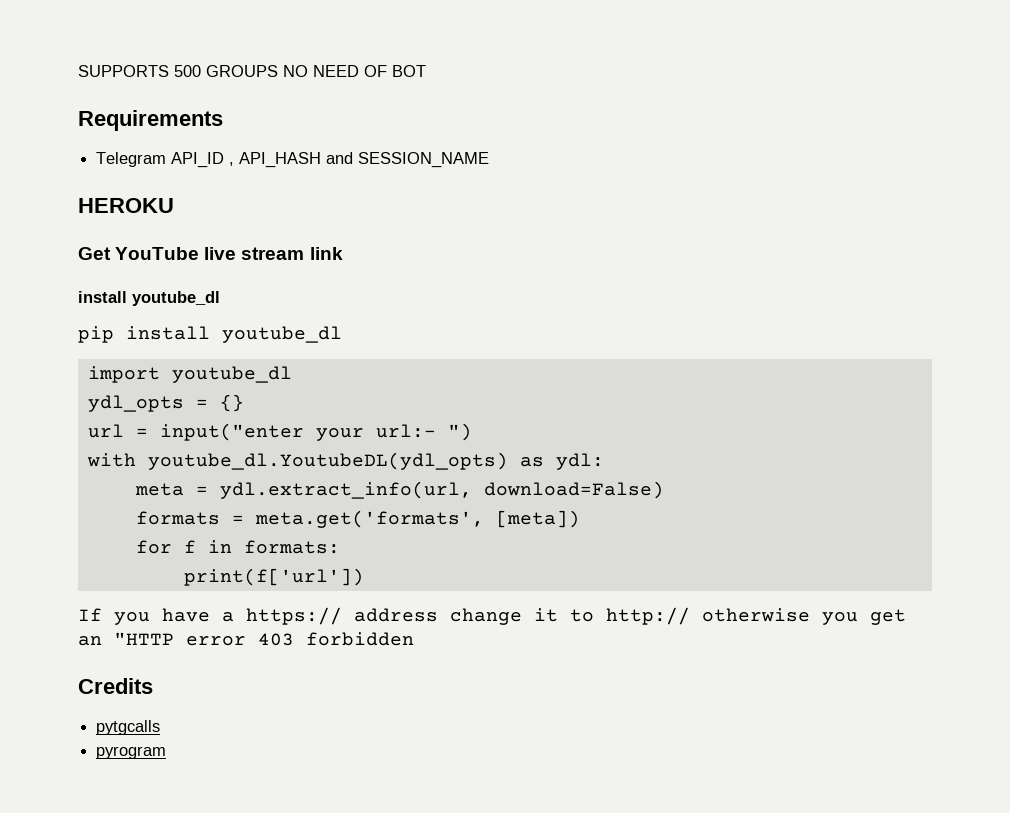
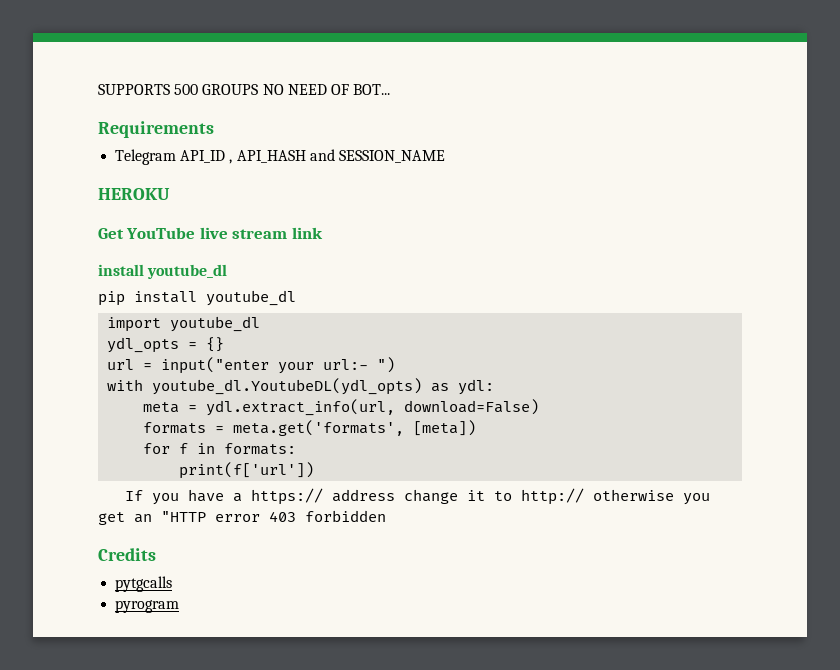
- SUPPORTS 500 GROUPS NO NEED OF BOT
+ SUPPORTS 500 GROUPS NO NEED OF BOT...

